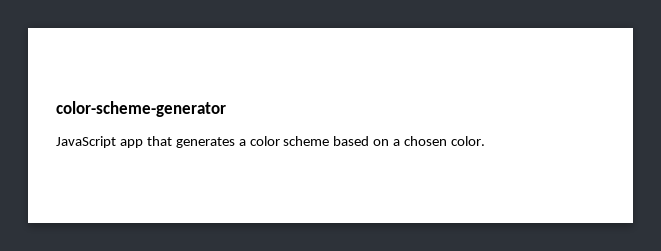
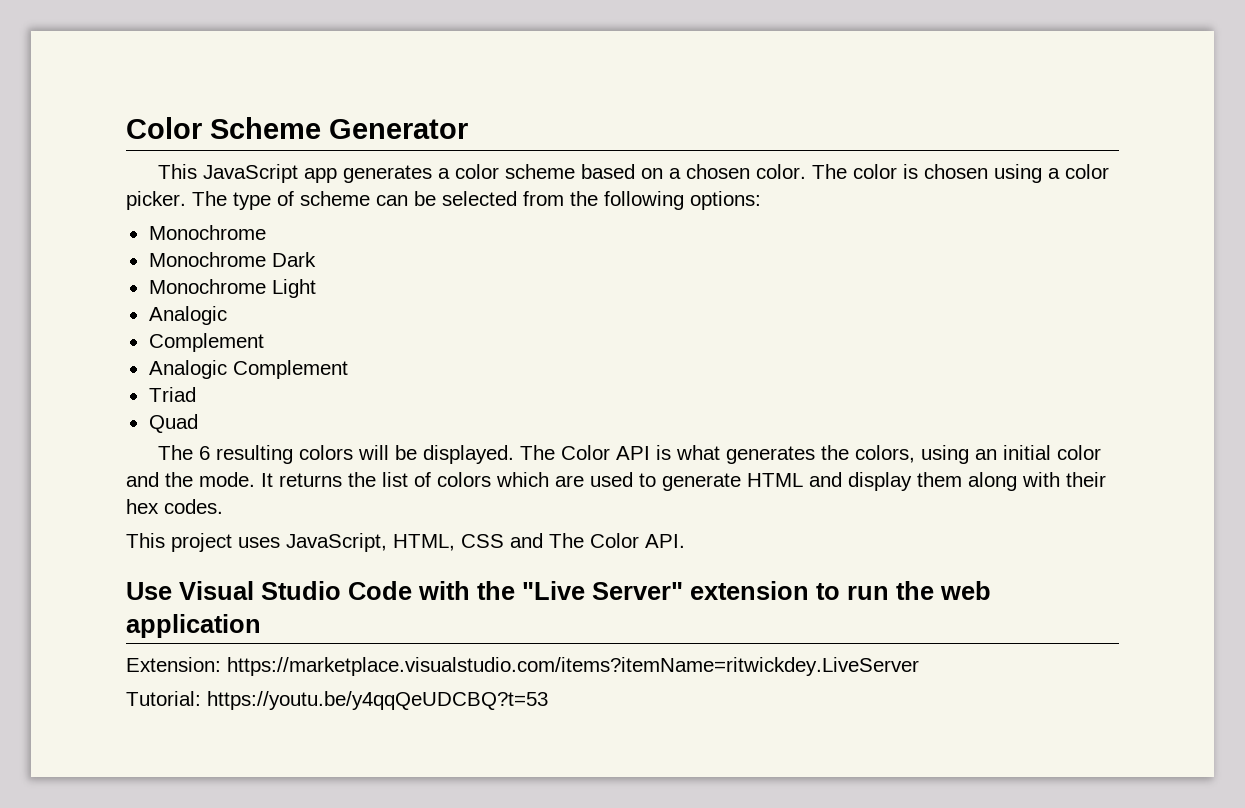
- color-scheme-generator
- JavaScript app that generates a color scheme based on a chosen color.
+ Color Scheme Generator
+ This JavaScript app generates a color scheme based on a chosen color.
+ The color is chosen using a color picker. The type of scheme can be selected from the following options:
+ Monochrome
+ Monochrome Dark
+ Monochrome Light
+ Analogic
+ Complement
+ Analogic Complement
+ Triad
+ Quad
+ The 6 resulting colors will be displayed. The Color API is what generates the colors, using an initial color and the mode. It returns the list of colors which are used to generate HTML and display them along with their hex codes.
+ This project uses JavaScript, HTML, CSS and The Color API.
+ Use Visual Studio Code with the "Live Server" extension to run the web application
+ Extension: https://marketplace.visualstudio.com/items?itemName=ritwickdey.LiveServer
+ Tutorial: https://youtu.be/y4qqQeUDCBQ?t=53

